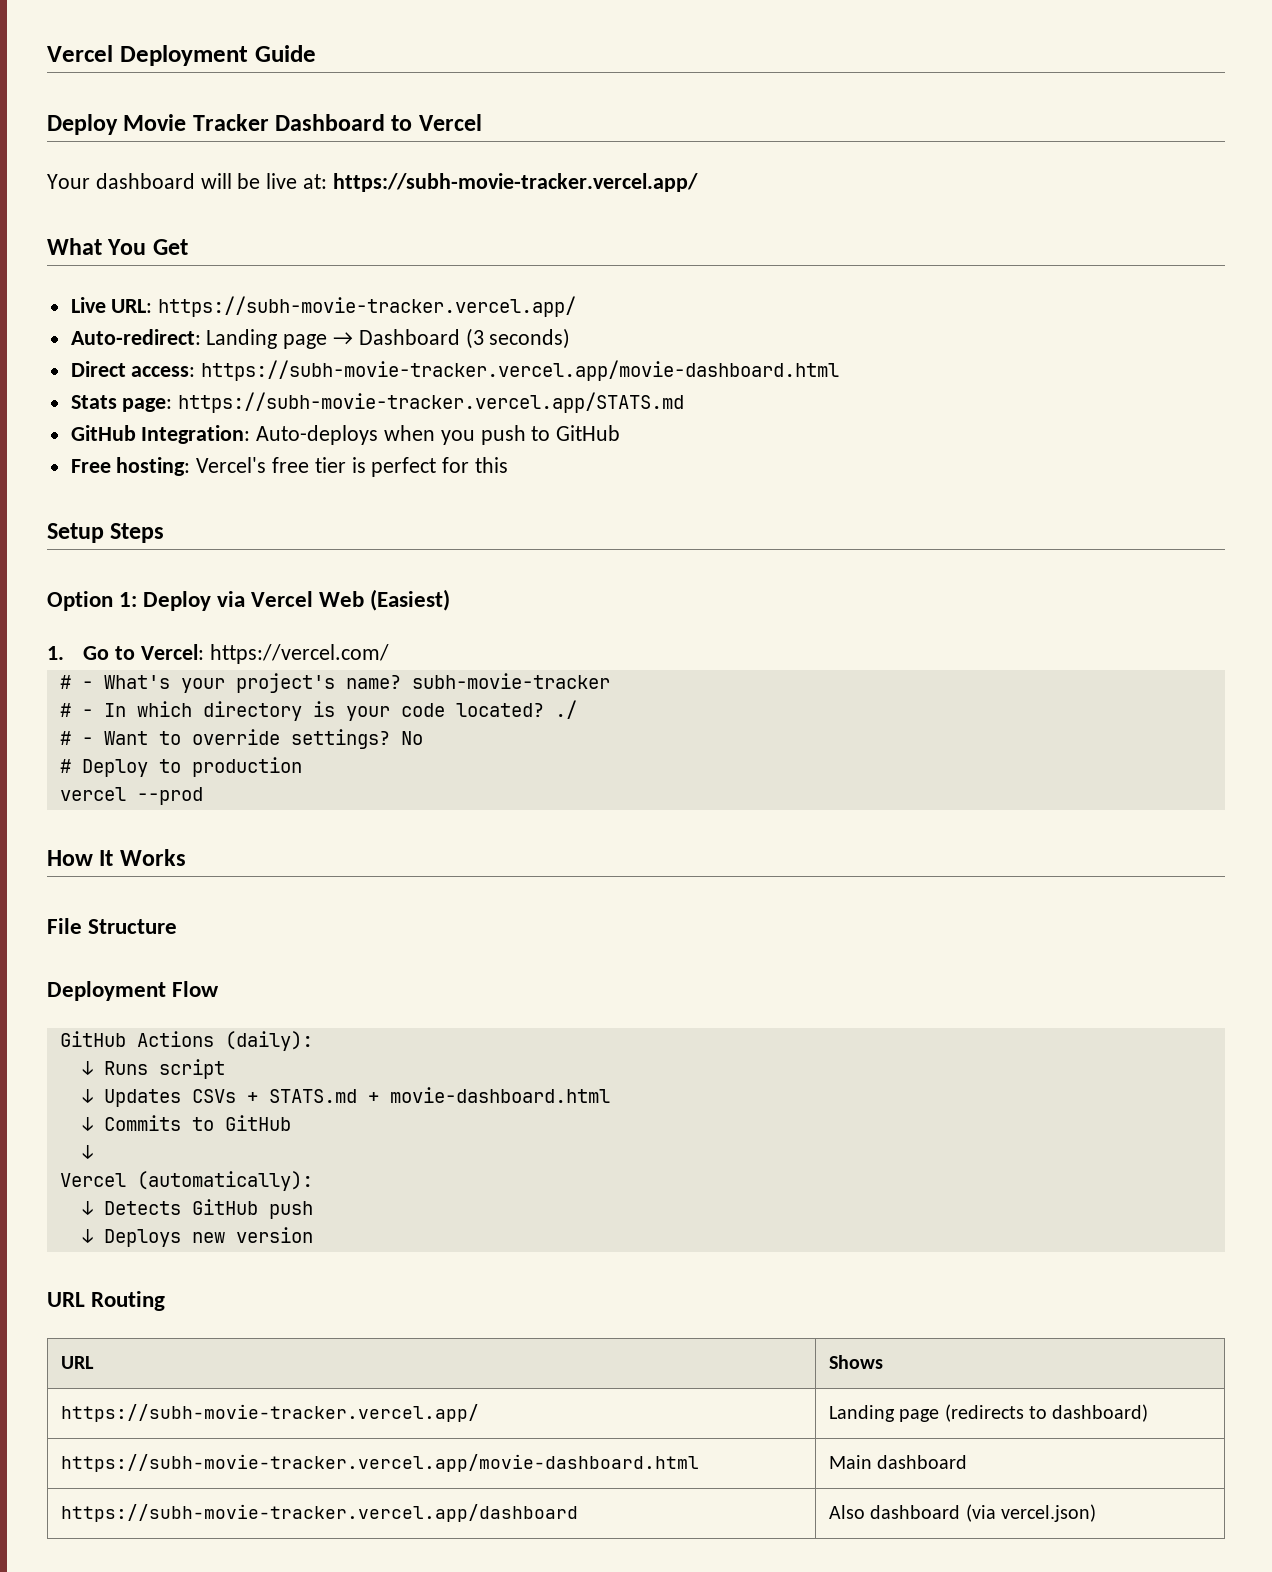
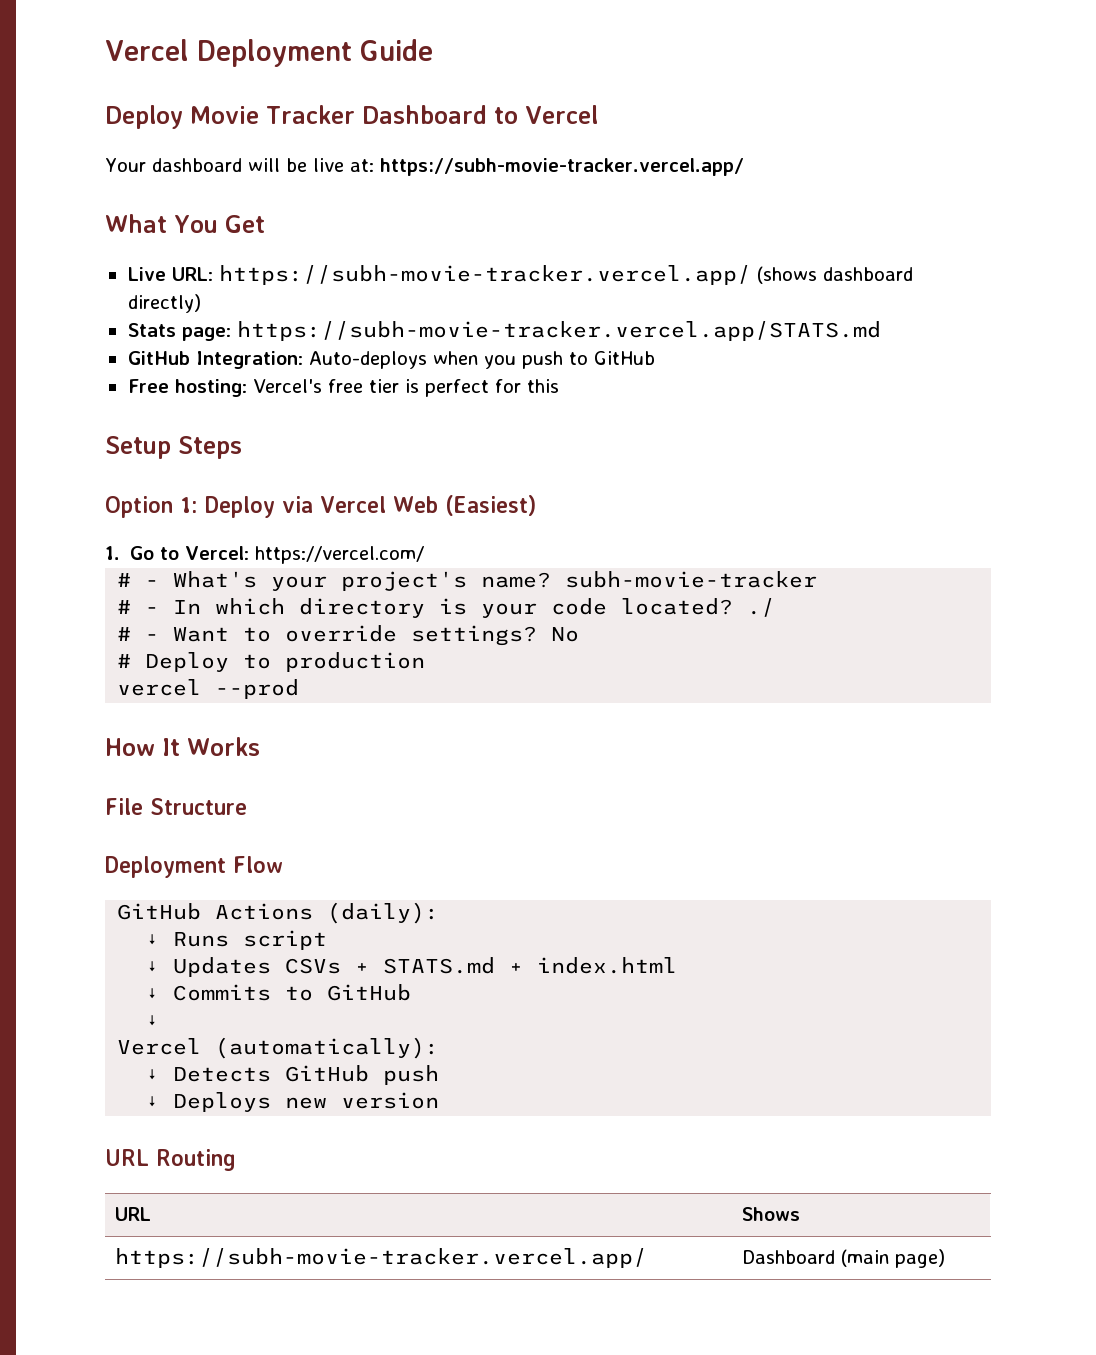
- Live URL: https://subh-movie-tracker.vercel.app/
- Auto-redirect: Landing page → Dashboard (3 seconds)
- Direct access: https://subh-movie-tracker.vercel.app/movie-dashboard.html
+ Live URL: https://subh-movie-tracker.vercel.app/ (shows dashboard directly)
- ↓ Updates CSVs + STATS.md + movie-dashboard.html
+ ↓ Updates CSVs + STATS.md + index.html
- https://subh-movie-tracker.vercel.app/ | Landing page (redirects to dashboard)
- https://subh-movie-tracker.vercel.app/movie-dashboard.html | Main dashboard
- https://subh-movie-tracker.vercel.app/dashboard | Also dashboard (via vercel.json)
+ https://subh-movie-tracker.vercel.app/ | Dashboard (main page)

